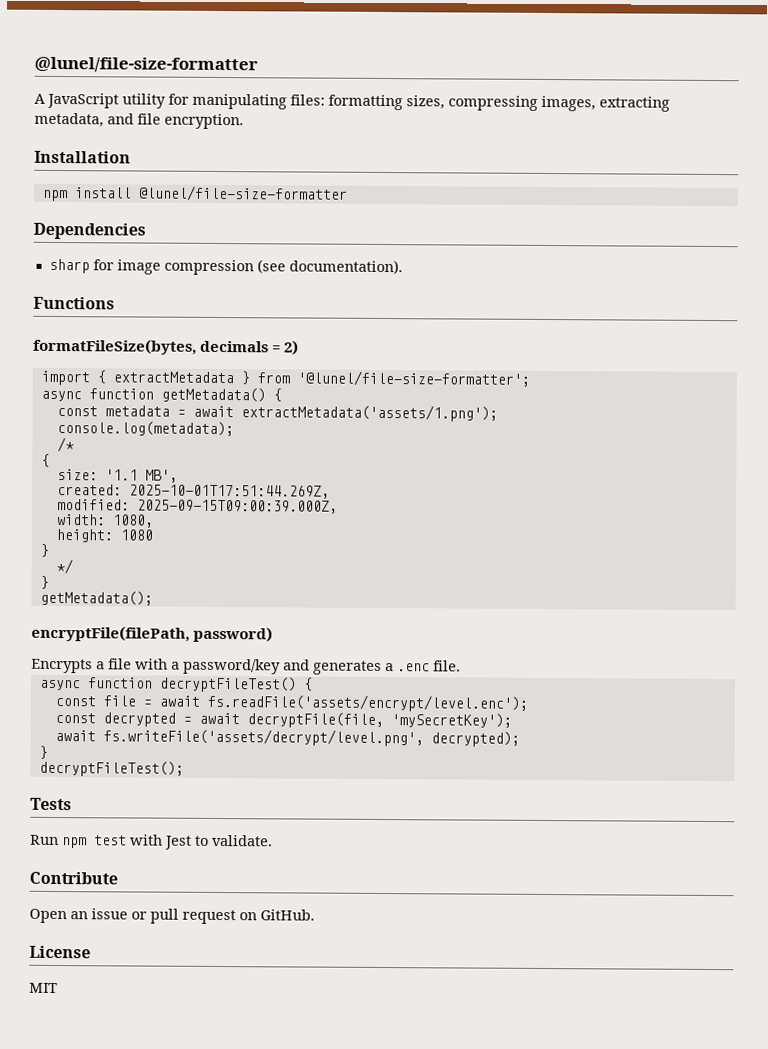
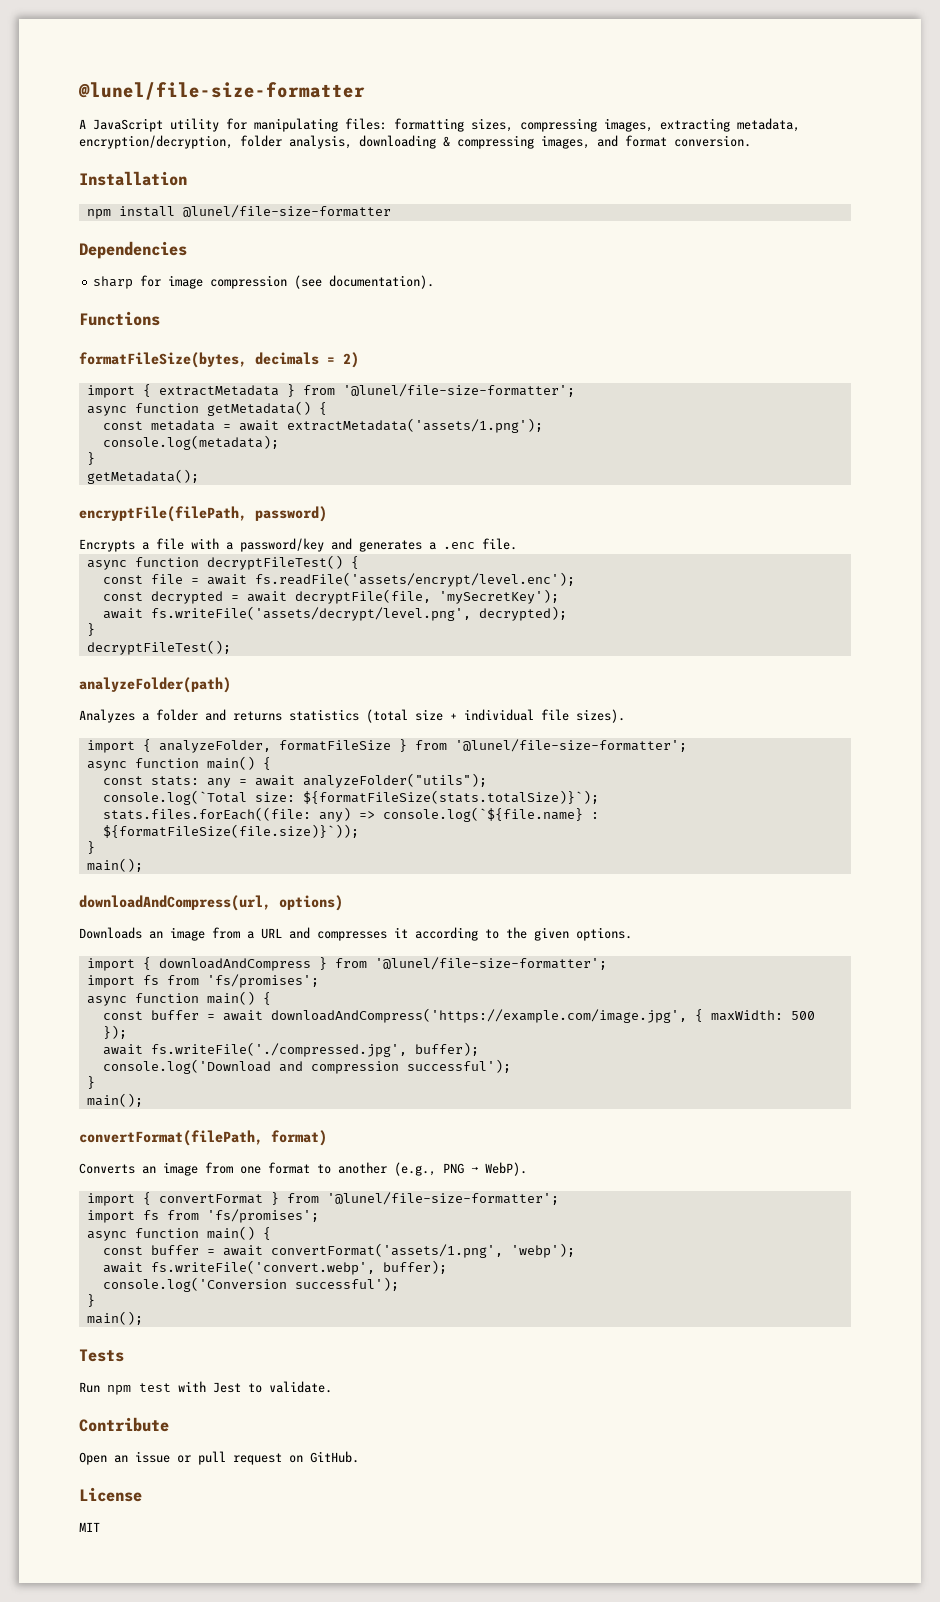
- A JavaScript utility for manipulating files: formatting sizes, compressing images, extracting metadata, and file encryption.
+ A JavaScript utility for manipulating files: formatting sizes, compressing images, extracting metadata, encryption/decryption, folder analysis, downloading & compressing images, and format conversion.
- /*
- {
- size: '1.1 MB',
- created: 2025-10-01T17:51:44.269Z,
- modified: 2025-09-15T09:00:39.000Z,
- width: 1080,
- height: 1080
- }
- */
+ analyzeFolder(path)
+ Analyzes a folder and returns statistics (total size + individual file sizes).
+ import { analyzeFolder, formatFileSize } from '@lunel/file-size-formatter';
+ async function main() {
+ const stats: any = await analyzeFolder("utils");
+ console.log(`Total size: ${formatFileSize(stats.totalSize)}`);
+ stats.files.forEach((file: any) => console.log(`${file.name} : ${formatFileSize(file.size)}`));
+ }
+ main();
+ downloadAndCompress(url, options)
+ Downloads an image from a URL and compresses it according to the given options.
+ import { downloadAndCompress } from '@lunel/file-size-formatter';
+ import fs from 'fs/promises';
+ async function main() {
+ const buffer = await downloadAndCompress('https://example.com/image.jpg', { maxWidth: 500 });
+ await fs.writeFile('./compressed.jpg', buffer);
+ console.log('Download and compression successful');
+ }
+ main();
+ convertFormat(filePath, format)
+ Converts an image from one format to another (e.g., PNG → WebP).
+ import { convertFormat } from '@lunel/file-size-formatter';
+ import fs from 'fs/promises';
+ async function main() {
+ const buffer = await convertFormat('assets/1.png', 'webp');
+ await fs.writeFile('convert.webp', buffer);
+ console.log('Conversion successful');
+ }
+ main();

